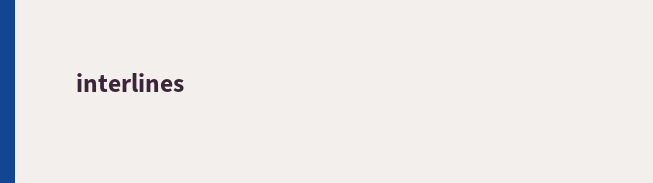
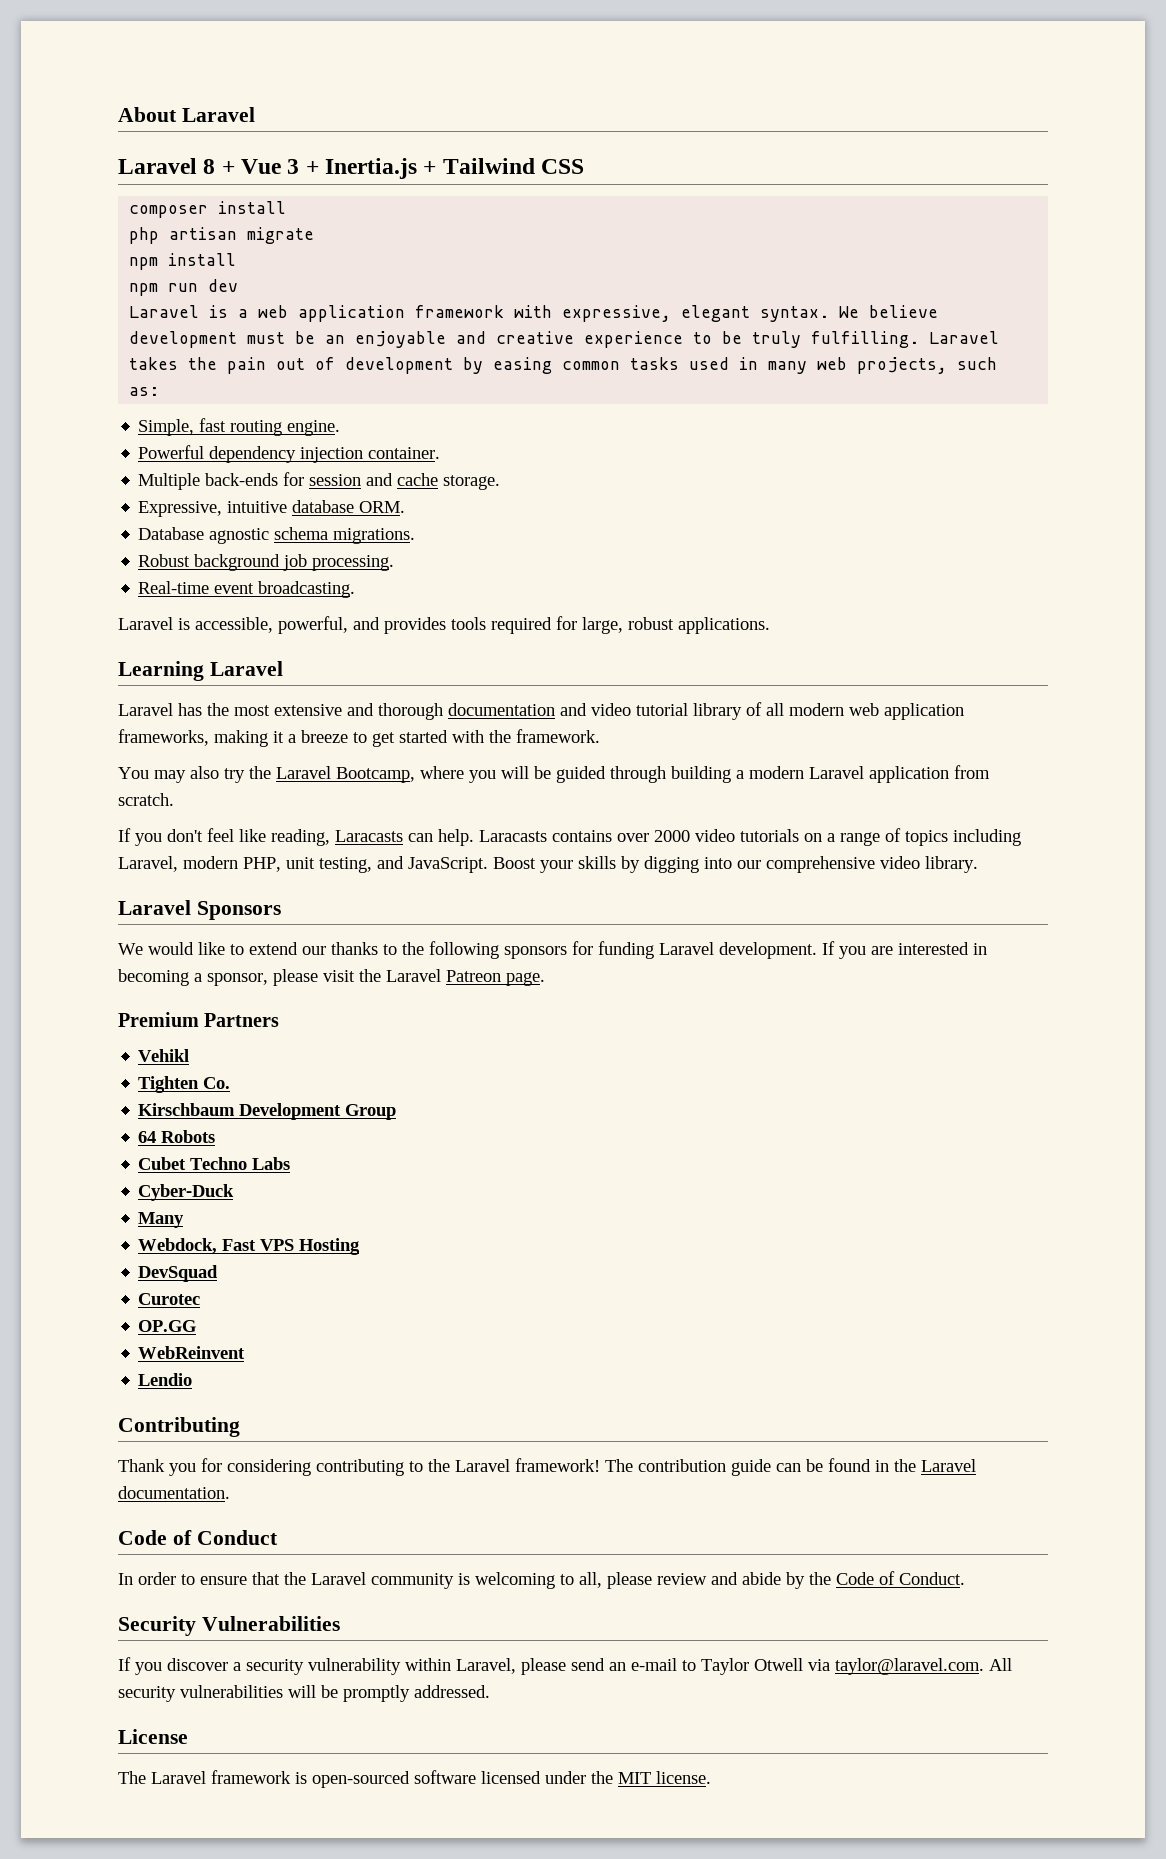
- interlines
+ About Laravel
+ Laravel 8 + Vue 3 + Inertia.js + Tailwind CSS
+ composer install
+ php artisan migrate
+ npm install
+ npm run dev
+ Laravel is a web application framework with expressive, elegant syntax. We believe development must be an enjoyable and creative experience to be truly fulfilling. Laravel takes the pain out of development by easing common tasks used in many web projects, such as:
+ Simple, fast routing engine.
+ Powerful dependency injection container.
+ Multiple back-ends for session and cache storage.
+ Expressive, intuitive database ORM.
+ Database agnostic schema migrations.
+ Robust background job processing.
+ Real-time event broadcasting.
+ Laravel is accessible, powerful, and provides tools required for large, robust applications.
+ Learning Laravel
+ Laravel has the most extensive and thorough documentation and video tutorial library of all modern web application frameworks, making it a breeze to get started with the framework.
+ You may also try the Laravel Bootcamp, where you will be guided through building a modern Laravel application from scratch.
+ If you don't feel like reading, Laracasts can help. Laracasts contains over 2000 video tutorials on a range of topics including Laravel, modern PHP, unit testing, and JavaScript. Boost your skills by digging into our comprehensive video library.
+ Laravel Sponsors
+ We would like to extend our thanks to the following sponsors for funding Laravel development. If you are interested in becoming a sponsor, please visit the Laravel Patreon page.
+ Premium Partners
+ Vehikl
+ Tighten Co.
+ Kirschbaum Development Group
+ 64 Robots
+ Cubet Techno Labs
+ Cyber-Duck
+ Many
+ Webdock, Fast VPS Hosting
+ DevSquad
+ Curotec
+ OP.GG
+ WebReinvent
+ Lendio
+ Contributing
+ Thank you for considering contributing to the Laravel framework! The contribution guide can be found in the Laravel documentation.
+ Code of Conduct
+ In order to ensure that the Laravel community is welcoming to all, please review and abide by the Code of Conduct.
+ Security Vulnerabilities
+ If you discover a security vulnerability within Laravel, please send an e-mail to Taylor Otwell via taylor@laravel.com. All security vulnerabilities will be promptly addressed.
+ License
+ The Laravel framework is open-sourced software licensed under the MIT license.

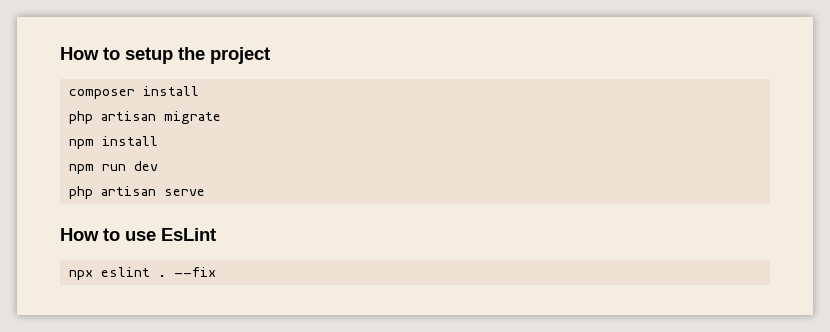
- About Laravel
- Laravel 8 + Vue 3 + Inertia.js + Tailwind CSS
+ How to setup the project
- Laravel is a web application framework with expressive, elegant syntax. We believe development must be an enjoyable and creative experience to be truly fulfilling. Laravel takes the pain out of development by easing common tasks used in many web projects, such as:
- Simple, fast routing engine.
- Powerful dependency injection container.
- Multiple back-ends for session and cache storage.
- Expressive, intuitive database ORM.
- Database agnostic schema migrations.
- Robust background job processing.
- Real-time event broadcasting.
- Laravel is accessible, powerful, and provides tools required for large, robust applications.
- Learning Laravel
- Laravel has the most extensive and thorough documentation and video tutorial library of all modern web application frameworks, making it a breeze to get started with the framework.
- You may also try the Laravel Bootcamp, where you will be guided through building a modern Laravel application from scratch.
- If you don't feel like reading, Laracasts can help. Laracasts contains over 2000 video tutorials on a range of topics including Laravel, modern PHP, unit testing, and JavaScript. Boost your skills by digging into our comprehensive video library.
- Laravel Sponsors
- We would like to extend our thanks to the following sponsors for funding Laravel development. If you are interested in becoming a sponsor, please visit the Laravel Patreon page.
- Premium Partners
- Vehikl
- Tighten Co.
- Kirschbaum Development Group
- 64 Robots
- Cubet Techno Labs
- Cyber-Duck
- Many
- Webdock, Fast VPS Hosting
- DevSquad
- Curotec
- OP.GG
- WebReinvent
- Lendio
- Contributing
- Thank you for considering contributing to the Laravel framework! The contribution guide can be found in the Laravel documentation.
- Code of Conduct
- In order to ensure that the Laravel community is welcoming to all, please review and abide by the Code of Conduct.
- Security Vulnerabilities
- If you discover a security vulnerability within Laravel, please send an e-mail to Taylor Otwell via taylor@laravel.com. All security vulnerabilities will be promptly addressed.
- License
- The Laravel framework is open-sourced software licensed under the MIT license.
+ php artisan serve
+ How to use EsLint
+ npx eslint . --fix

